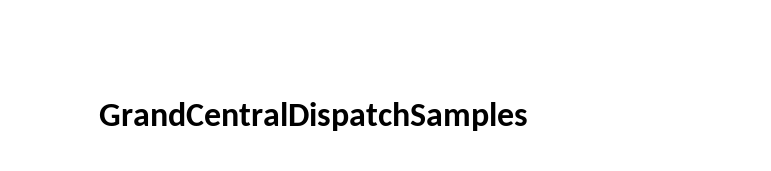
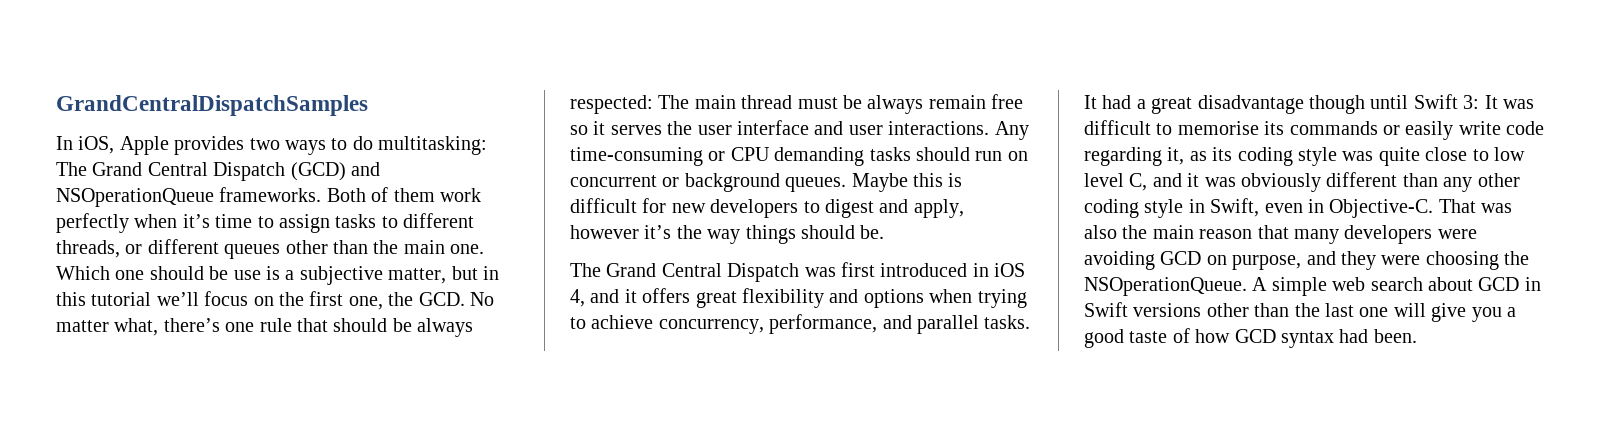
+ In iOS, Apple provides two ways to do multitasking: The Grand Central Dispatch (GCD) and NSOperationQueue frameworks. Both of them work perfectly when it’s time to assign tasks to different threads, or different queues other than the main one. Which one should be use is a subjective matter, but in this tutorial we’ll focus on the first one, the GCD. No matter what, there’s one rule that should be always respected: The main thread must be always remain free so it serves the user interface and user interactions. Any time-consuming or CPU demanding tasks should run on concurrent or background queues. Maybe this is difficult for new developers to digest and apply, however it’s the way things should be.
+ The Grand Central Dispatch was first introduced in iOS 4, and it offers great flexibility and options when trying to achieve concurrency, performance, and parallel tasks. It had a great disadvantage though until Swift 3: It was difficult to memorise its commands or easily write code regarding it, as its coding style was quite close to low level C, and it was obviously different than any other coding style in Swift, even in Objective-C. That was also the main reason that many developers were avoiding GCD on purpose, and they were choosing the NSOperationQueue. A simple web search about GCD in Swift versions other than the last one will give you a good taste of how GCD syntax had been.

